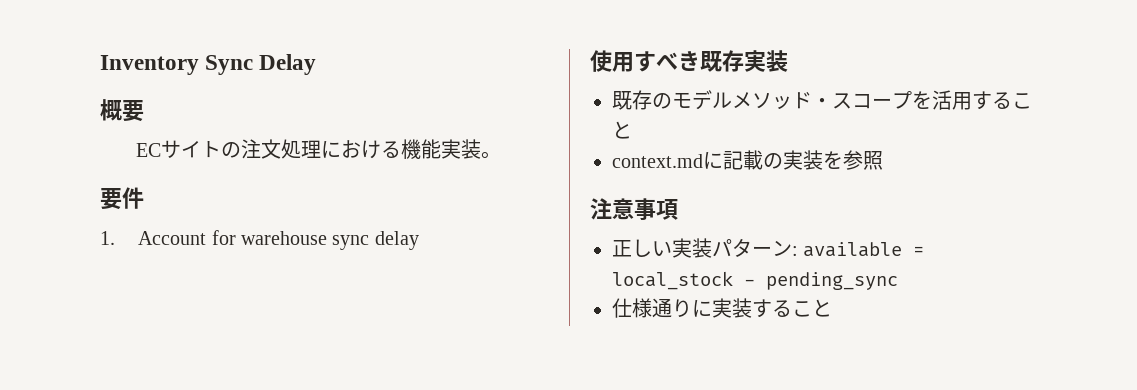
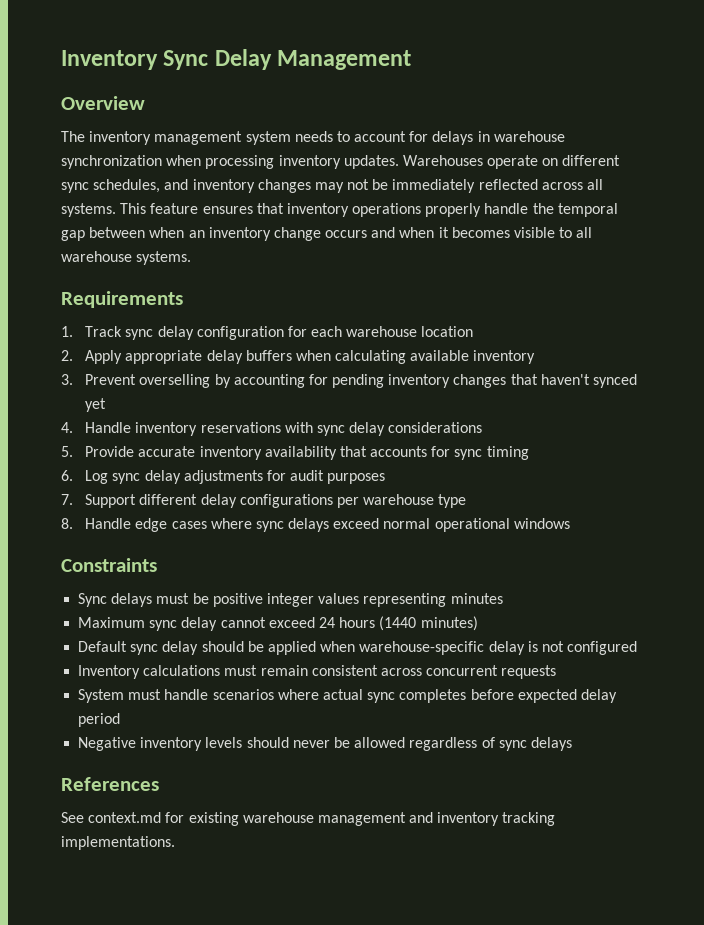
- Inventory Sync Delay
- 概要
- ECサイトの注文処理における機能実装。
- 要件
- 1. Account for warehouse sync delay
- 使用すべき既存実装
- 既存のモデルメソッド・スコープを活用すること
- context.mdに記載の実装を参照
- 注意事項
- 正しい実装パターン: available = local_stock - pending_sync
- 仕様通りに実装すること
+ Inventory Sync Delay Management
+ Overview
+ The inventory management system needs to account for delays in warehouse synchronization when processing inventory updates. Warehouses operate on different sync schedules, and inventory changes may not be immediately reflected across all systems. This feature ensures that inventory operations properly handle the temporal gap between when an inventory change occurs and when it becomes visible to all warehouse systems.
+ Requirements
+ 1. Track sync delay configuration for each warehouse location
+ 2. Apply appropriate delay buffers when calculating available inventory
+ 3. Prevent overselling by accounting for pending inventory changes that haven't synced yet
+ 4. Handle inventory reservations with sync delay considerations
+ 5. Provide accurate inventory availability that accounts for sync timing
+ 6. Log sync delay adjustments for audit purposes
+ 7. Support different delay configurations per warehouse type
+ 8. Handle edge cases where sync delays exceed normal operational windows
+ Constraints
+ Sync delays must be positive integer values representing minutes
+ Maximum sync delay cannot exceed 24 hours (1440 minutes)
+ Default sync delay should be applied when warehouse-specific delay is not configured
+ Inventory calculations must remain consistent across concurrent requests
+ System must handle scenarios where actual sync completes before expected delay period
+ Negative inventory levels should never be allowed regardless of sync delays
+ References
+ See context.md for existing warehouse management and inventory tracking implementations.

